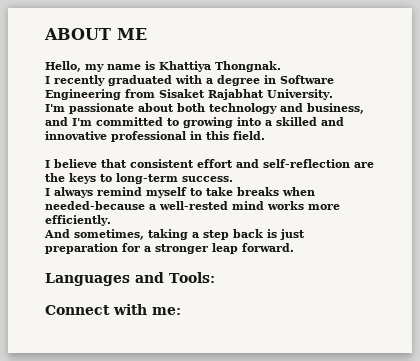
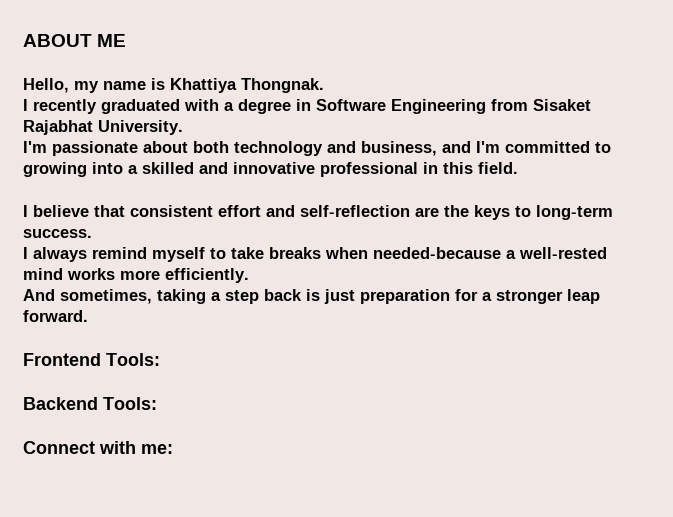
- Languages and Tools:
+ Frontend Tools:
+ Backend Tools:

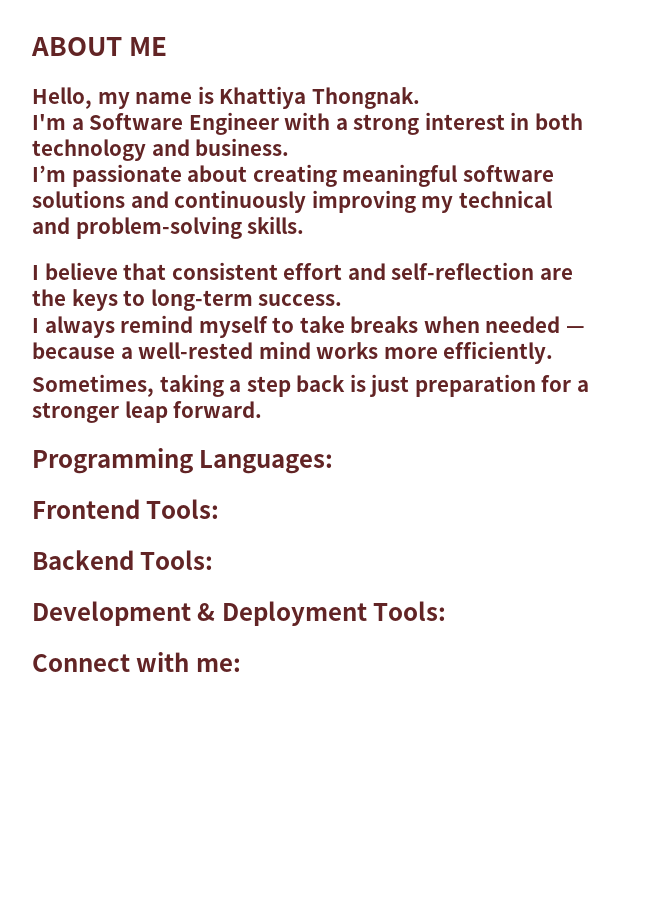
- I recently graduated with a degree in Software Engineering from Sisaket Rajabhat University.
- I'm passionate about both technology and business, and I'm committed to growing into a skilled and innovative professional in this field.
+ I'm a Software Engineer with a strong interest in both technology and business.
+ I’m passionate about creating meaningful software solutions and continuously improving my technical and problem-solving skills.
- I always remind myself to take breaks when needed-because a well-rested mind works more efficiently.
+ I always remind myself to take breaks when needed — because a well-rested mind works more efficiently.
- And sometimes, taking a step back is just preparation for a stronger leap forward.
+ Sometimes, taking a step back is just preparation for a stronger leap forward.
+ Programming Languages:
+ Development & Deployment Tools:

